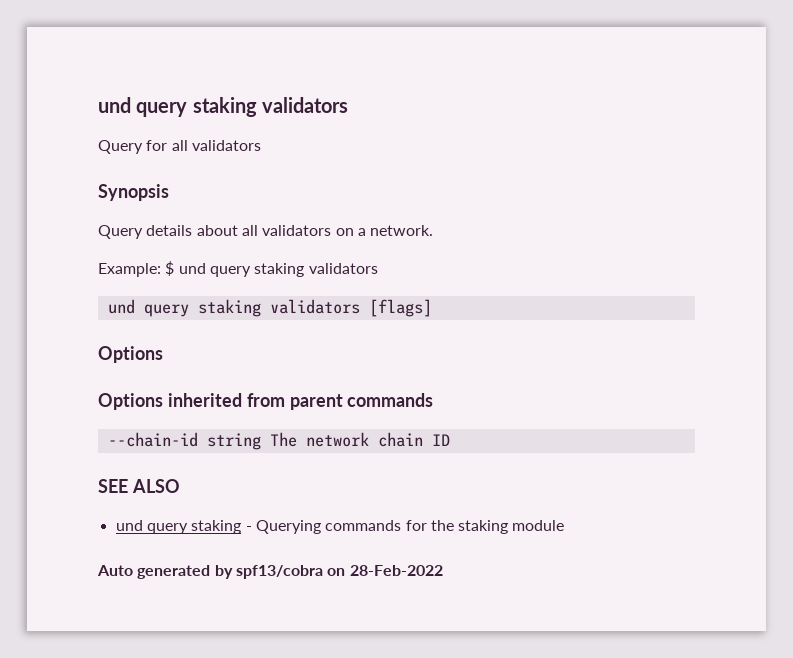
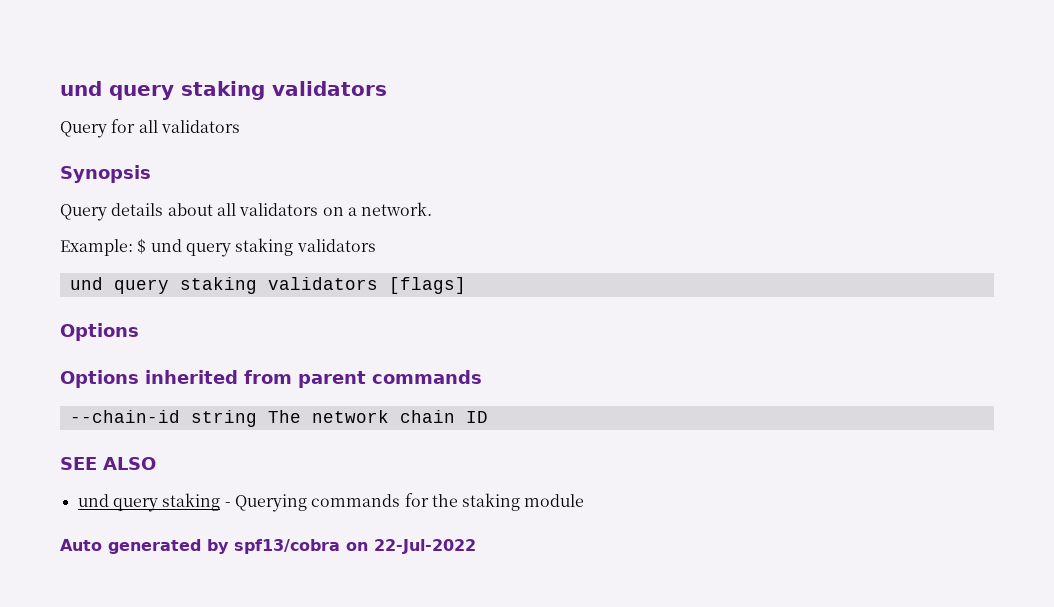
- Auto generated by spf13/cobra on 28-Feb-2022
+ Auto generated by spf13/cobra on 22-Jul-2022

